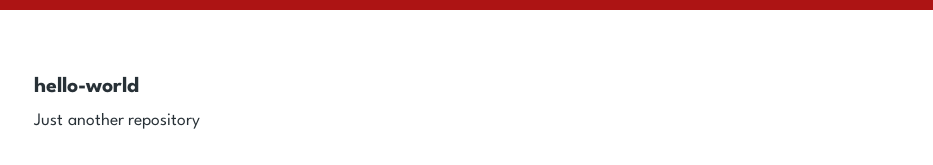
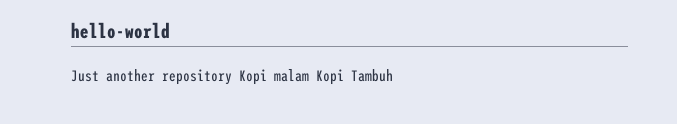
- Just another repository
+ Just another repository Kopi malam Kopi Tambuh

